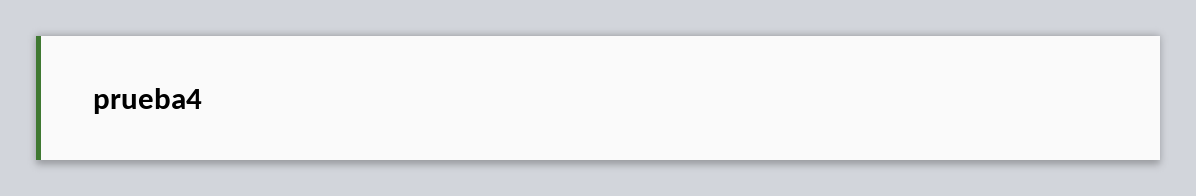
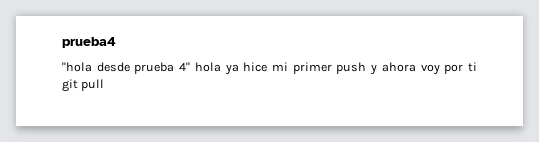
+ "hola desde prueba 4" hola ya hice mi primer push y ahora voy por ti git pull

